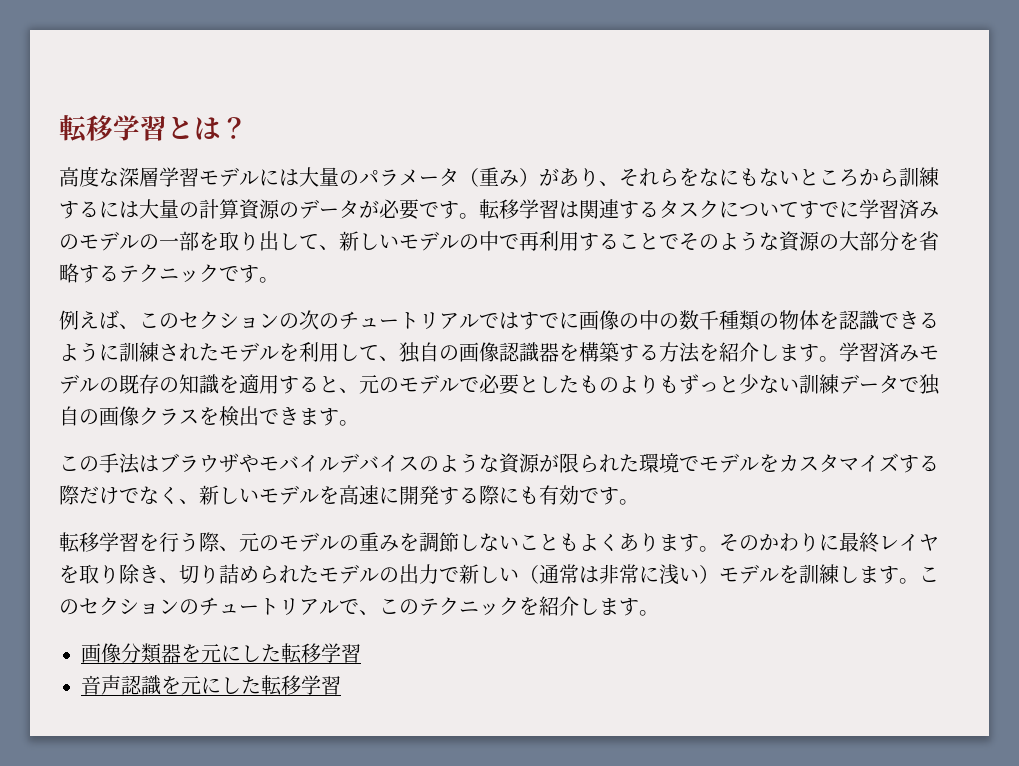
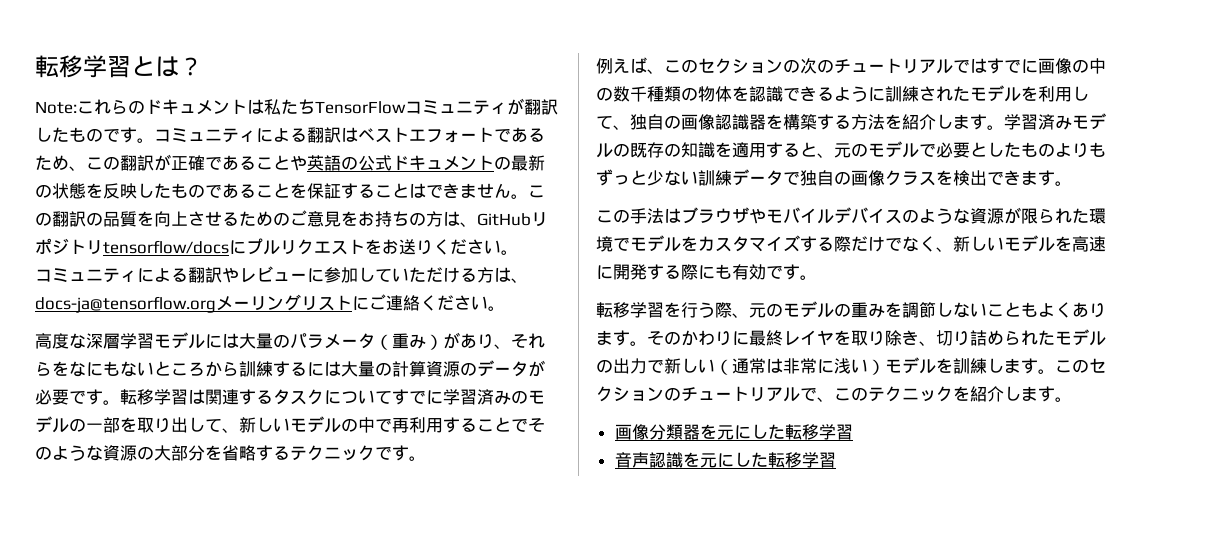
+ Note:これらのドキュメントは私たちTensorFlowコミュニティが翻訳したものです。コミュニティによる翻訳はベストエフォートであるため、この翻訳が正確であることや英語の公式ドキュメントの最新の状態を反映したものであることを保証することはできません。この翻訳の品質を向上させるためのご意見をお持ちの方は、GitHubリポジトリtensorflow/docsにプルリクエストをお送りください。
+ コミュニティによる翻訳やレビューに参加していただける方は、docs-ja@tensorflow.orgメーリングリストにご連絡ください。

